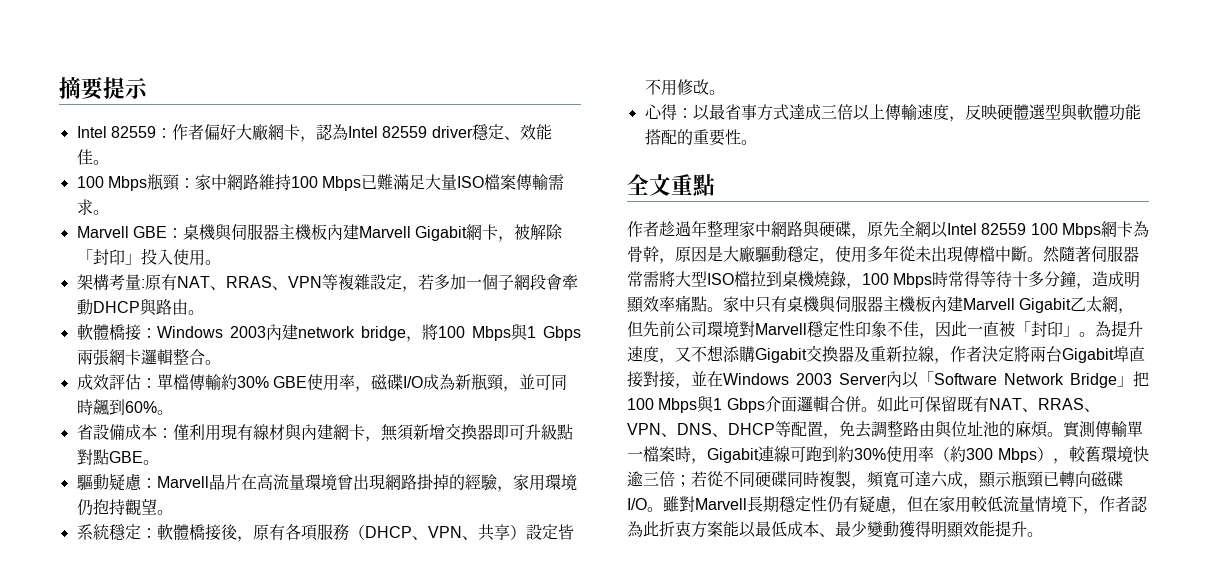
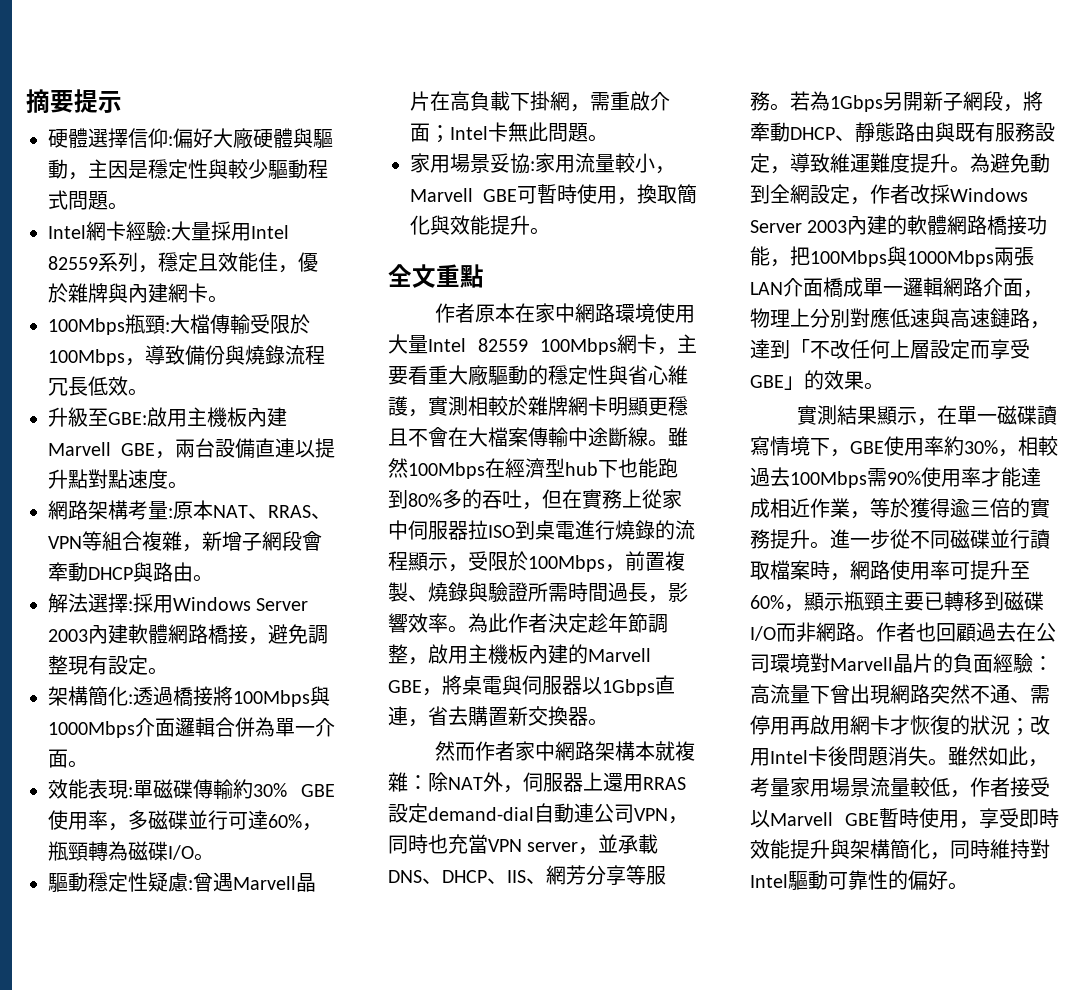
- Intel 82559：作者偏好大廠網卡，認為Intel 82559 driver穩定、效能佳。
- 100 Mbps瓶頸：家中網路維持100 Mbps已難滿足大量ISO檔案傳輸需求。
- Marvell GBE：桌機與伺服器主機板內建Marvell Gigabit網卡，被解除「封印」投入使用。
- 架構考量:原有NAT、RRAS、VPN等複雜設定，若多加一個子網段會牽動DHCP與路由。
+ 硬體選擇信仰:偏好大廠硬體與驅動，主因是穩定性與較少驅動程式問題。
+ Intel網卡經驗:大量採用Intel 82559系列，穩定且效能佳，優於雜牌與內建網卡。
+ 100Mbps瓶頸:大檔傳輸受限於100Mbps，導致備份與燒錄流程冗長低效。
+ 升級至GBE:啟用主機板內建Marvell GBE，兩台設備直連以提升點對點速度。
+ 網路架構考量:原本NAT、RRAS、VPN等組合複雜，新增子網段會牽動DHCP與路由。
- 軟體橋接：Windows 2003內建network bridge，將100 Mbps與1 Gbps兩張網卡邏輯整合。
- 成效評估：單檔傳輸約30% GBE使用率，磁碟I/O成為新瓶頸，並可同時飆到60%。
- 省設備成本：僅利用現有線材與內建網卡，無須新增交換器即可升級點對點GBE。
- 驅動疑慮：Marvell晶片在高流量環境曾出現網路掛掉的經驗，家用環境仍抱持觀望。
- 系統穩定：軟體橋接後，原有各項服務（DHCP、VPN、共享）設定皆不用修改。
- 心得：以最省事方式達成三倍以上傳輸速度，反映硬體選型與軟體功能搭配的重要性。
+ 解法選擇:採用Windows Server 2003內建軟體網路橋接，避免調整現有設定。
+ 架構簡化:透過橋接將100Mbps與1000Mbps介面邏輯合併為單一介面。
+ 效能表現:單磁碟傳輸約30% GBE使用率，多磁碟並行可達60%，瓶頸轉為磁碟I/O。
+ 驅動穩定性疑慮:曾遇Marvell晶片在高負載下掛網，需重啟介面；Intel卡無此問題。
+ 家用場景妥協:家用流量較小，Marvell GBE可暫時使用，換取簡化與效能提升。
  全文重點
- 作者趁過年整理家中網路與硬碟，原先全網以Intel 82559 100 Mbps網卡為骨幹，原因是大廠驅動穩定，使用多年從未出現傳檔中斷。然隨著伺服器常需將大型ISO檔拉到桌機燒錄，100 Mbps時常得等待十多分鐘，造成明顯效率痛點。家中只有桌機與伺服器主機板內建Marvell Gigabit乙太網，但先前公司環境對Marvell穩定性印象不佳，因此一直被「封印」。為提升速度，又不想添購Gigabit交換器及重新拉線，作者決定將兩台Gigabit埠直接對接，並在Windows 2003 Server內以「Software Network Bridge」把100 Mbps與1 Gbps介面邏輯合併。如此可保留既有NAT、RRAS、VPN、DNS、DHCP等配置，免去調整路由與位址池的麻煩。實測傳輸單一檔案時，Gigabit連線可跑到約30%使用率（約300 Mbps），較舊環境快逾三倍；若從不同硬碟同時複製，頻寬可達六成，顯示瓶頸已轉向磁碟I/O。雖對Marvell長期穩定性仍有疑慮，但在家用較低流量情境下，作者認為此折衷方案能以最低成本、最少變動獲得明顯效能提升。
+ 作者原本在家中網路環境使用大量Intel 82559 100Mbps網卡，主要看重大廠驅動的穩定性與省心維護，實測相較於雜牌網卡明顯更穩且不會在大檔案傳輸中途斷線。雖然100Mbps在經濟型hub下也能跑到80%多的吞吐，但在實務上從家中伺服器拉ISO到桌電進行燒錄的流程顯示，受限於100Mbps，前置複製、燒錄與驗證所需時間過長，影響效率。為此作者決定趁年節調整，啟用主機板內建的Marvell GBE，將桌電與伺服器以1Gbps直連，省去購置新交換器。
+ 然而作者家中網路架構本就複雜：除NAT外，伺服器上還用RRAS設定demand-dial自動連公司VPN，同時也充當VPN server，並承載DNS、DHCP、IIS、網芳分享等服務。若為1Gbps另開新子網段，將牽動DHCP、靜態路由與既有服務設定，導致維運難度提升。為避免動到全網設定，作者改採Windows Server 2003內建的軟體網路橋接功能，把100Mbps與1000Mbps兩張LAN介面橋成單一邏輯網路介面，物理上分別對應低速與高速鏈路，達到「不改任何上層設定而享受GBE」的效果。
+ 實測結果顯示，在單一磁碟讀寫情境下，GBE使用率約30%，相較過去100Mbps需90%使用率才能達成相近作業，等於獲得逾三倍的實務提升。進一步從不同磁碟並行讀取檔案時，網路使用率可提升至60%，顯示瓶頸主要已轉移到磁碟I/O而非網路。作者也回顧過去在公司環境對Marvell晶片的負面經驗：高流量下曾出現網路突然不通、需停用再啟用網卡才恢復的狀況；改用Intel卡後問題消失。雖然如此，考量家用場景流量較低，作者接受以Marvell GBE暫時使用，享受即時效能提升與架構簡化，同時維持對Intel驅動可靠性的偏好。

